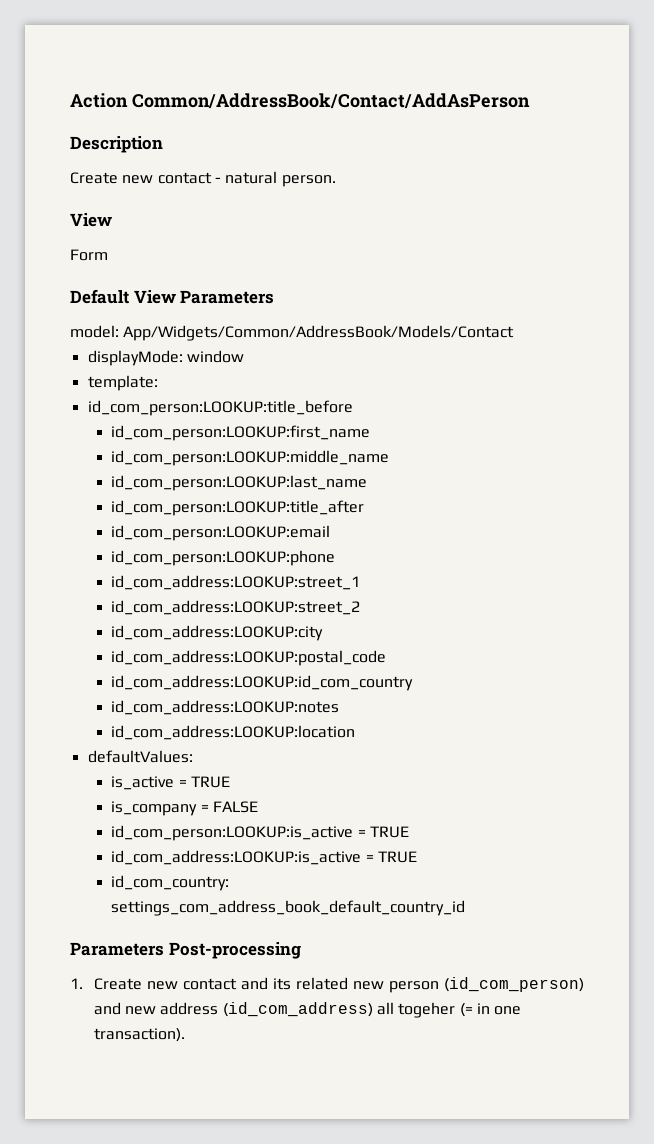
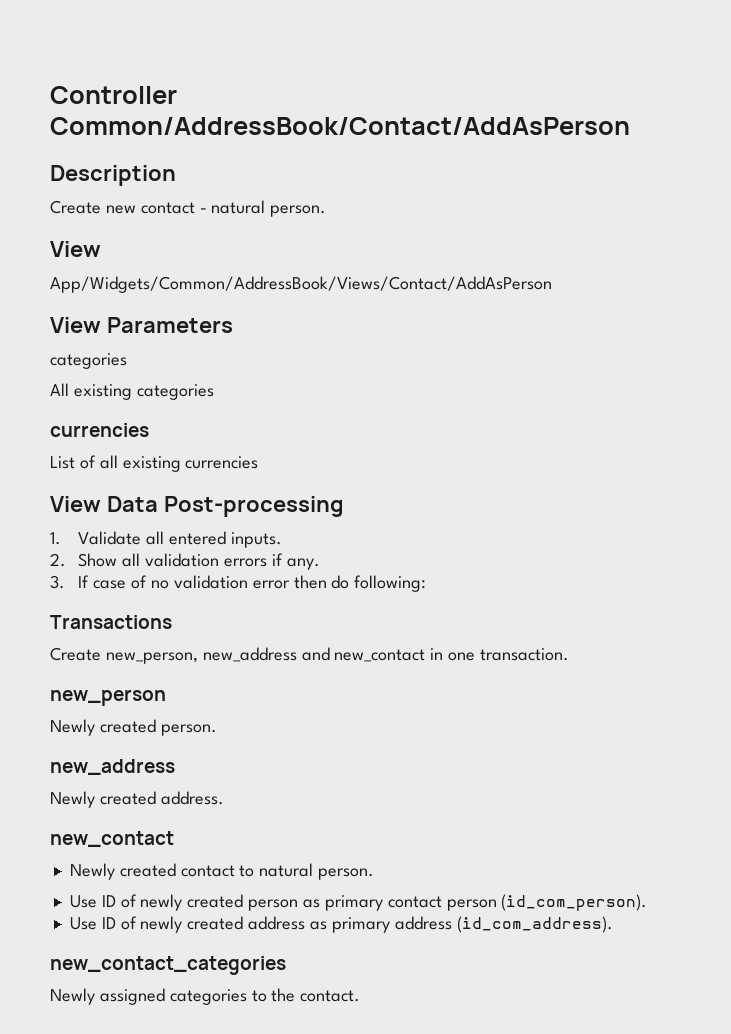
- Action Common/AddressBook/Contact/AddAsPerson
+ Controller Common/AddressBook/Contact/AddAsPerson
- Form
- Default View Parameters
- model: App/Widgets/Common/AddressBook/Models/Contact
- displayMode: window
- template:
- id_com_person:LOOKUP:title_before
- id_com_person:LOOKUP:first_name
- id_com_person:LOOKUP:middle_name
- id_com_person:LOOKUP:last_name
- id_com_person:LOOKUP:title_after
- id_com_person:LOOKUP:email
- id_com_person:LOOKUP:phone
- id_com_address:LOOKUP:street_1
- id_com_address:LOOKUP:street_2
- id_com_address:LOOKUP:city
- id_com_address:LOOKUP:postal_code
- id_com_address:LOOKUP:id_com_country
- id_com_address:LOOKUP:notes
- id_com_address:LOOKUP:location
- defaultValues:
- is_active = TRUE
- is_company = FALSE
- id_com_person:LOOKUP:is_active = TRUE
- id_com_address:LOOKUP:is_active = TRUE
- id_com_country: settings_com_address_book_default_country_id
- Parameters Post-processing
- 1. Create new contact and its related new person (id_com_person) and new address (id_com_address) all togeher (= in one transaction).
+ App/Widgets/Common/AddressBook/Views/Contact/AddAsPerson
+ View Parameters
+ categories
+ All existing categories
+ currencies
+ List of all existing currencies
+ View Data Post-processing
+ 1. Validate all entered inputs.
+ 2. Show all validation errors if any.
+ 3. If case of no validation error then do following:
+ Transactions
+ Create new_person, new_address and new_contact in one transaction.
+ new_person
+ Newly created person.
+ new_address
+ Newly created address.
+ new_contact
+ Newly created contact to natural person.
+ Use ID of newly created person as primary contact person (id_com_person).
+ Use ID of newly created address as primary address (id_com_address).
+ new_contact_categories
+ Newly assigned categories to the contact.

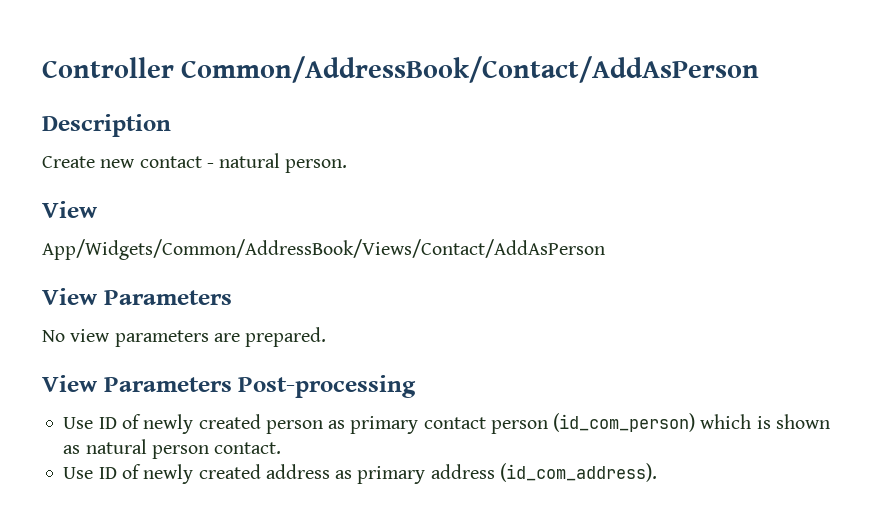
  App/Widgets/Common/AddressBook/Views/Contact/AddAsPerson
  View Parameters
- categories
- All existing categories
- currencies
- List of all existing currencies
- View Data Post-processing
+ No view parameters are prepared.
+ View Parameters Post-processing
- 1. Validate all entered inputs.
- 2. Show all validation errors if any.
- 3. If case of no validation error then do following:
- Transactions
- Create new_person, new_address and new_contact in one transaction.
- new_person
- Newly created person.
- new_address
- Newly created address.
- new_contact
- Newly created contact to natural person.
- Use ID of newly created person as primary contact person (id_com_person).
+ Use ID of newly created person as primary contact person (id_com_person) which is shown as natural person contact.
- new_contact_categories
- Newly assigned categories to the contact.

